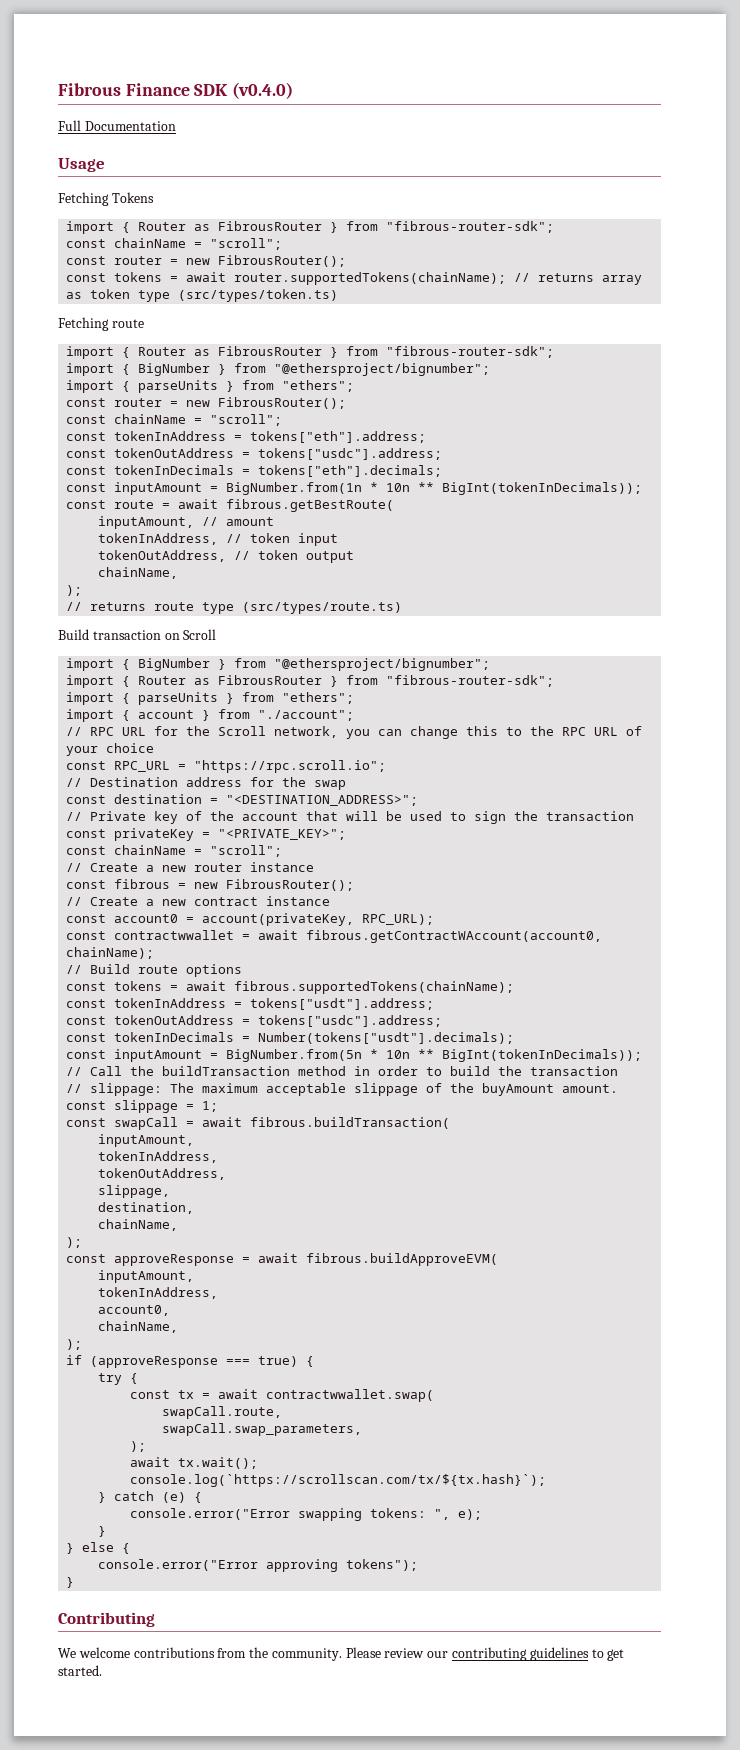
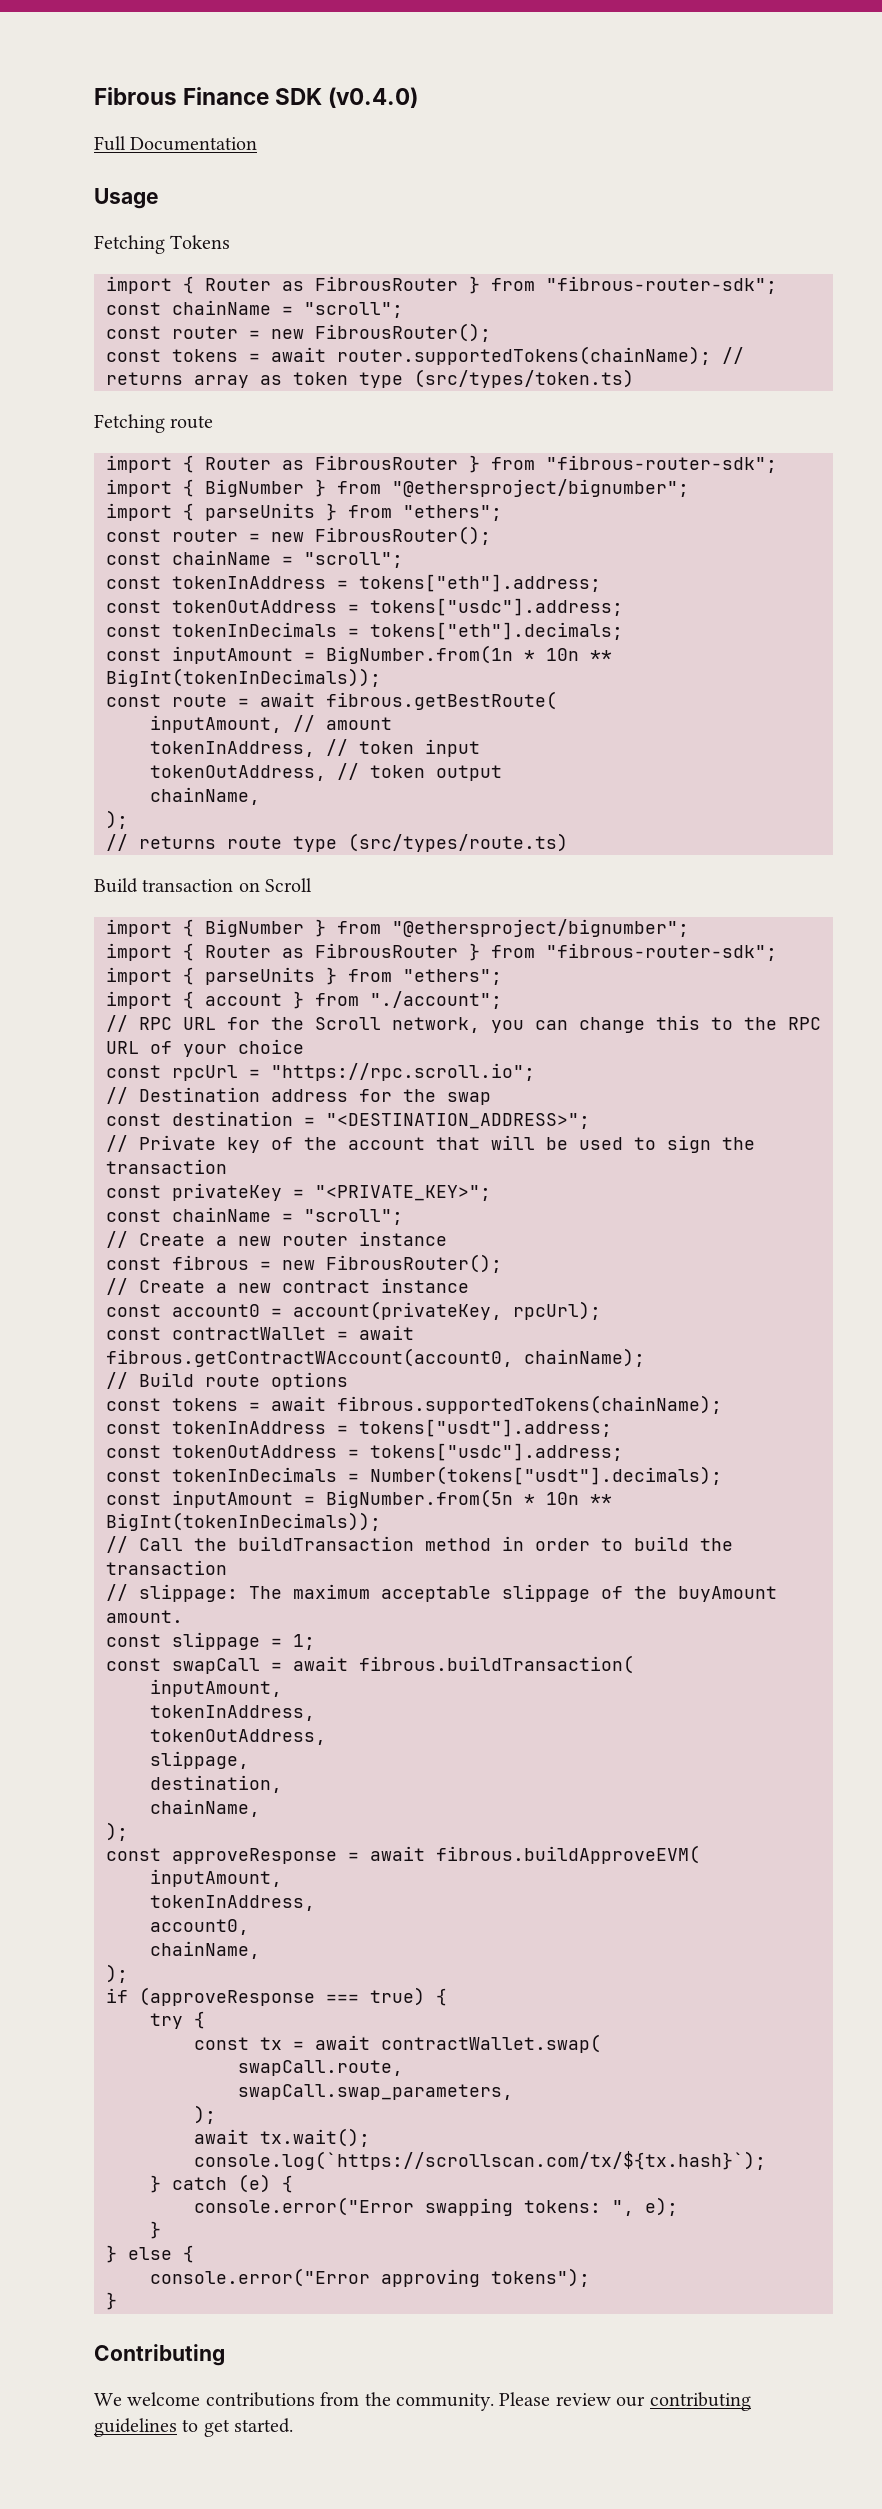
- const RPC_URL = "https://rpc.scroll.io";
+ const rpcUrl = "https://rpc.scroll.io";
- const account0 = account(privateKey, RPC_URL);
- const contractwwallet = await fibrous.getContractWAccount(account0, chainName);
+ const account0 = account(privateKey, rpcUrl);
+ const contractWallet = await fibrous.getContractWAccount(account0, chainName);
- const tx = await contractwwallet.swap(
+ const tx = await contractWallet.swap(

